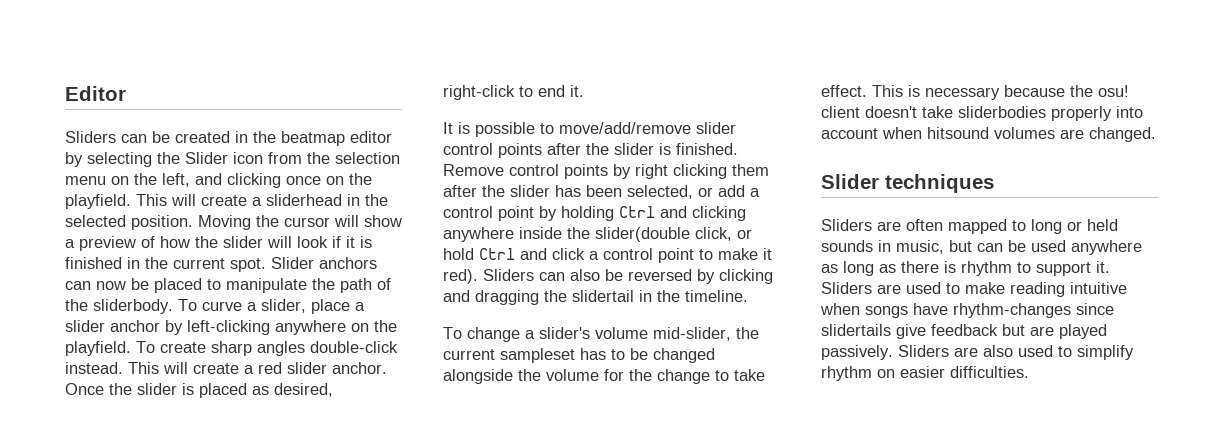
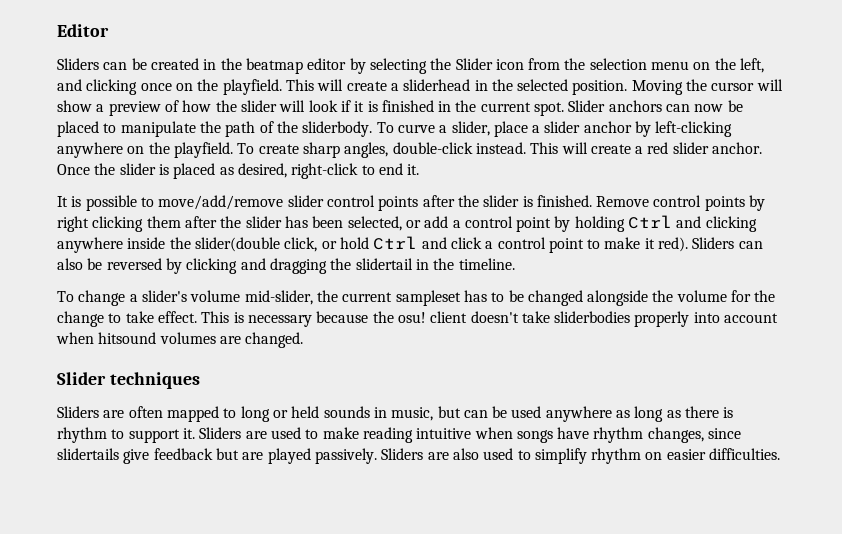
- To create sharp angles double-click instead.
+ To create sharp angles, double-click instead.
- Sliders are used to make reading intuitive when songs have rhythm-changes since slidertails give feedback but are played passively.
+ Sliders are used to make reading intuitive when songs have rhythm changes, since slidertails give feedback but are played passively.

